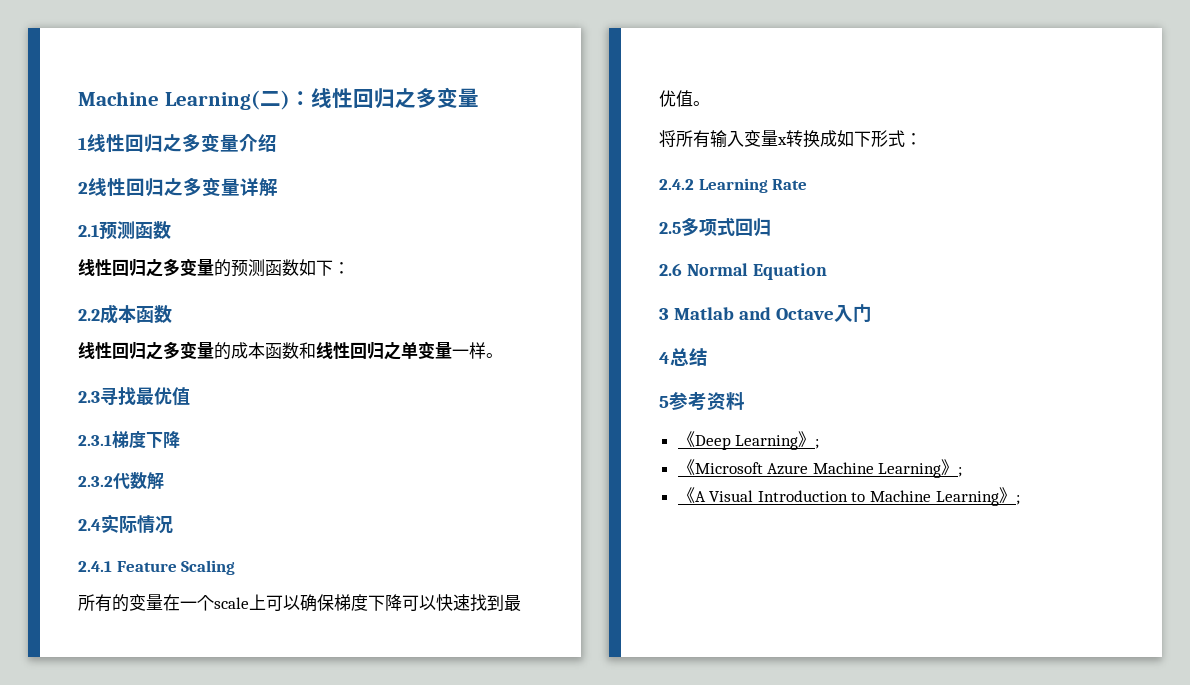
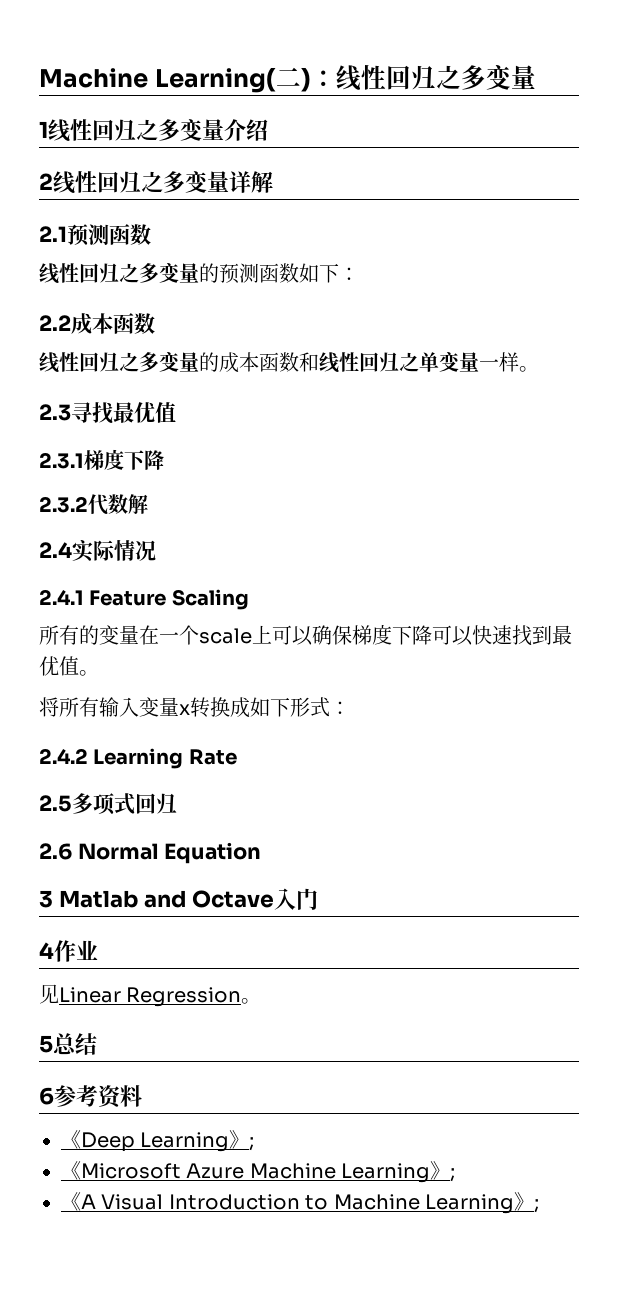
- 4总结
+ 4作业
+ 见Linear Regression。
+ 5总结
- 5参考资料
+ 6参考资料

